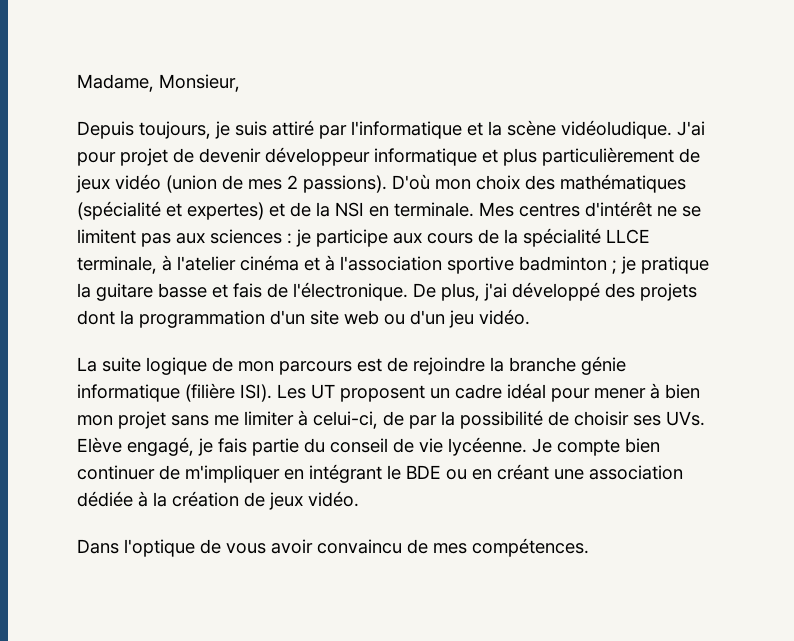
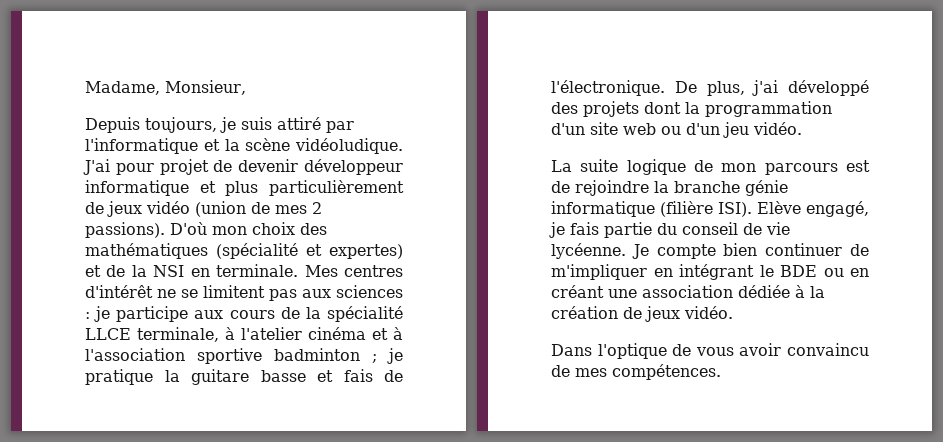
- Les UT proposent un cadre idéal pour mener à bien mon projet sans me limiter à celui-ci, de par la possibilité de choisir ses UVs. Elève engagé, je fais partie du conseil de vie lycéenne.
+ Elève engagé, je fais partie du conseil de vie lycéenne.

